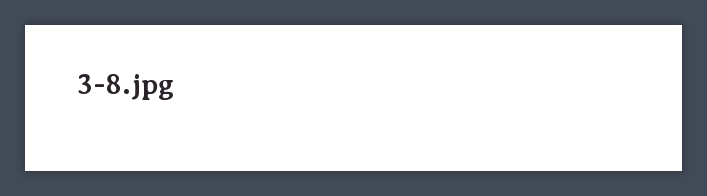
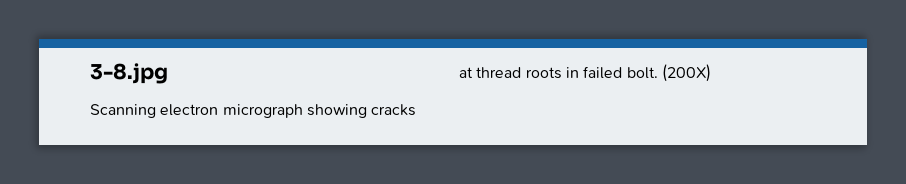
+ Scanning electron micrograph showing cracks at thread roots in failed bolt. (200X)

